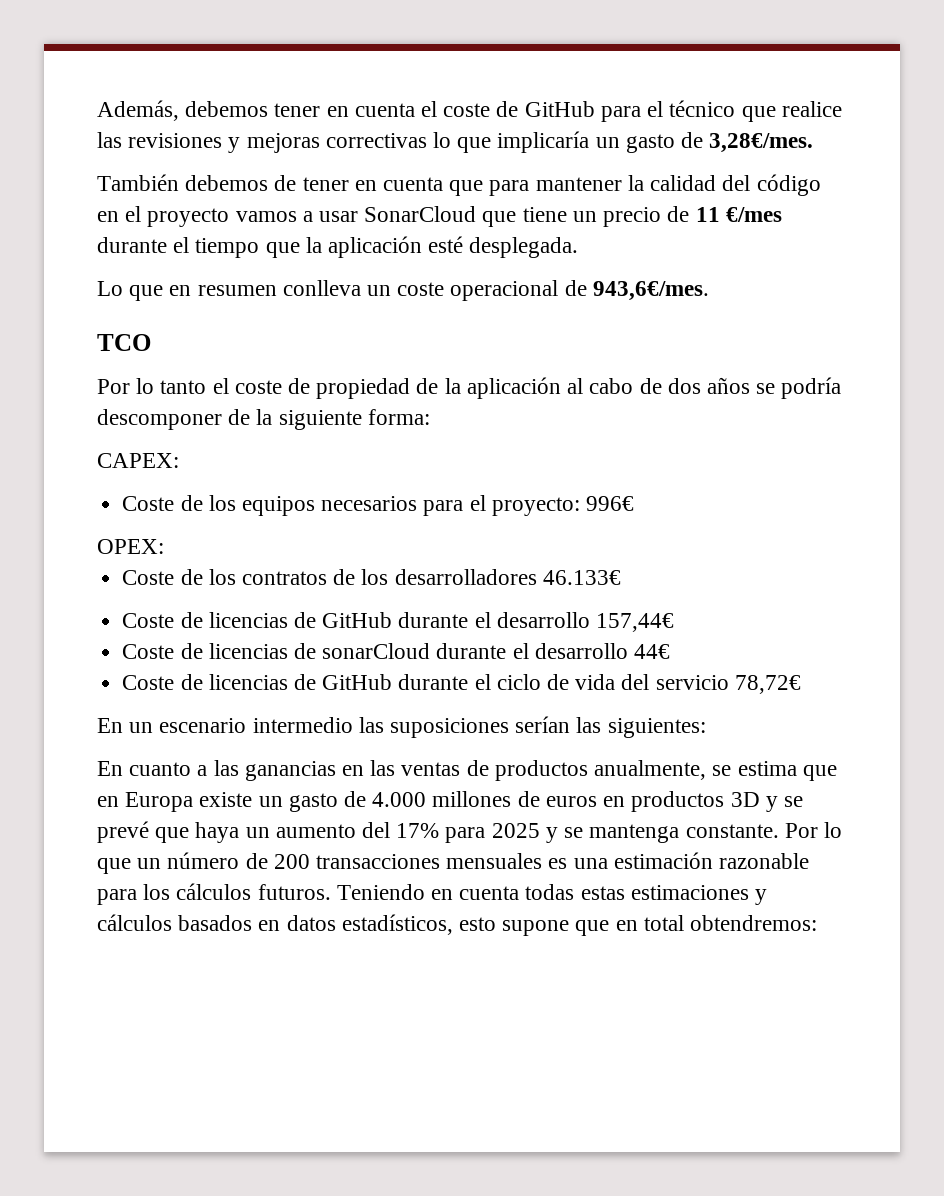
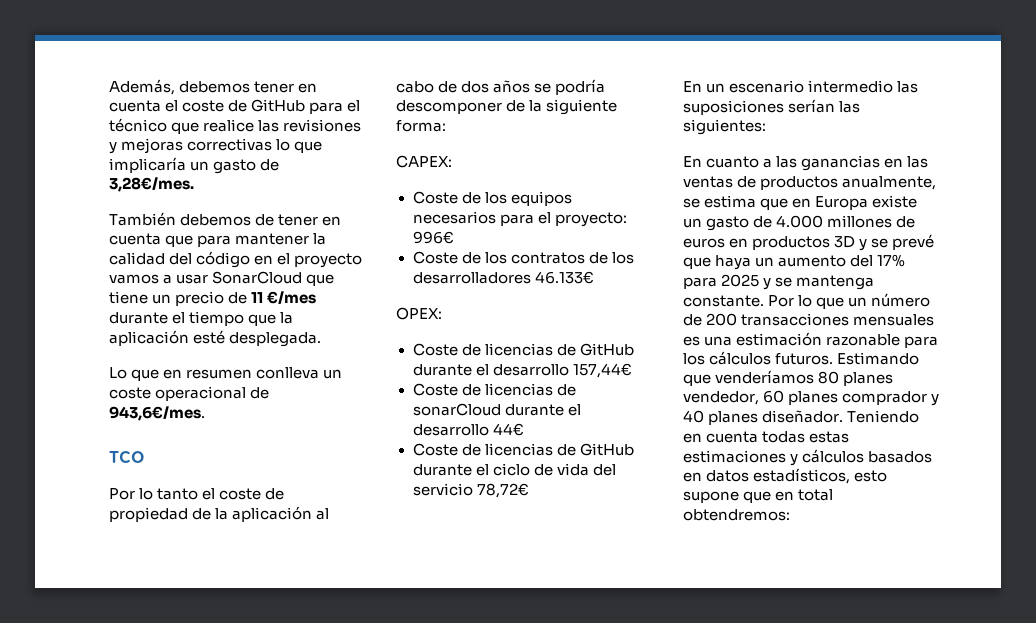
- OPEX:
+ OPEX:
+ Estimando que venderíamos 80 planes vendedor, 60 planes comprador y 40 planes diseñador.

